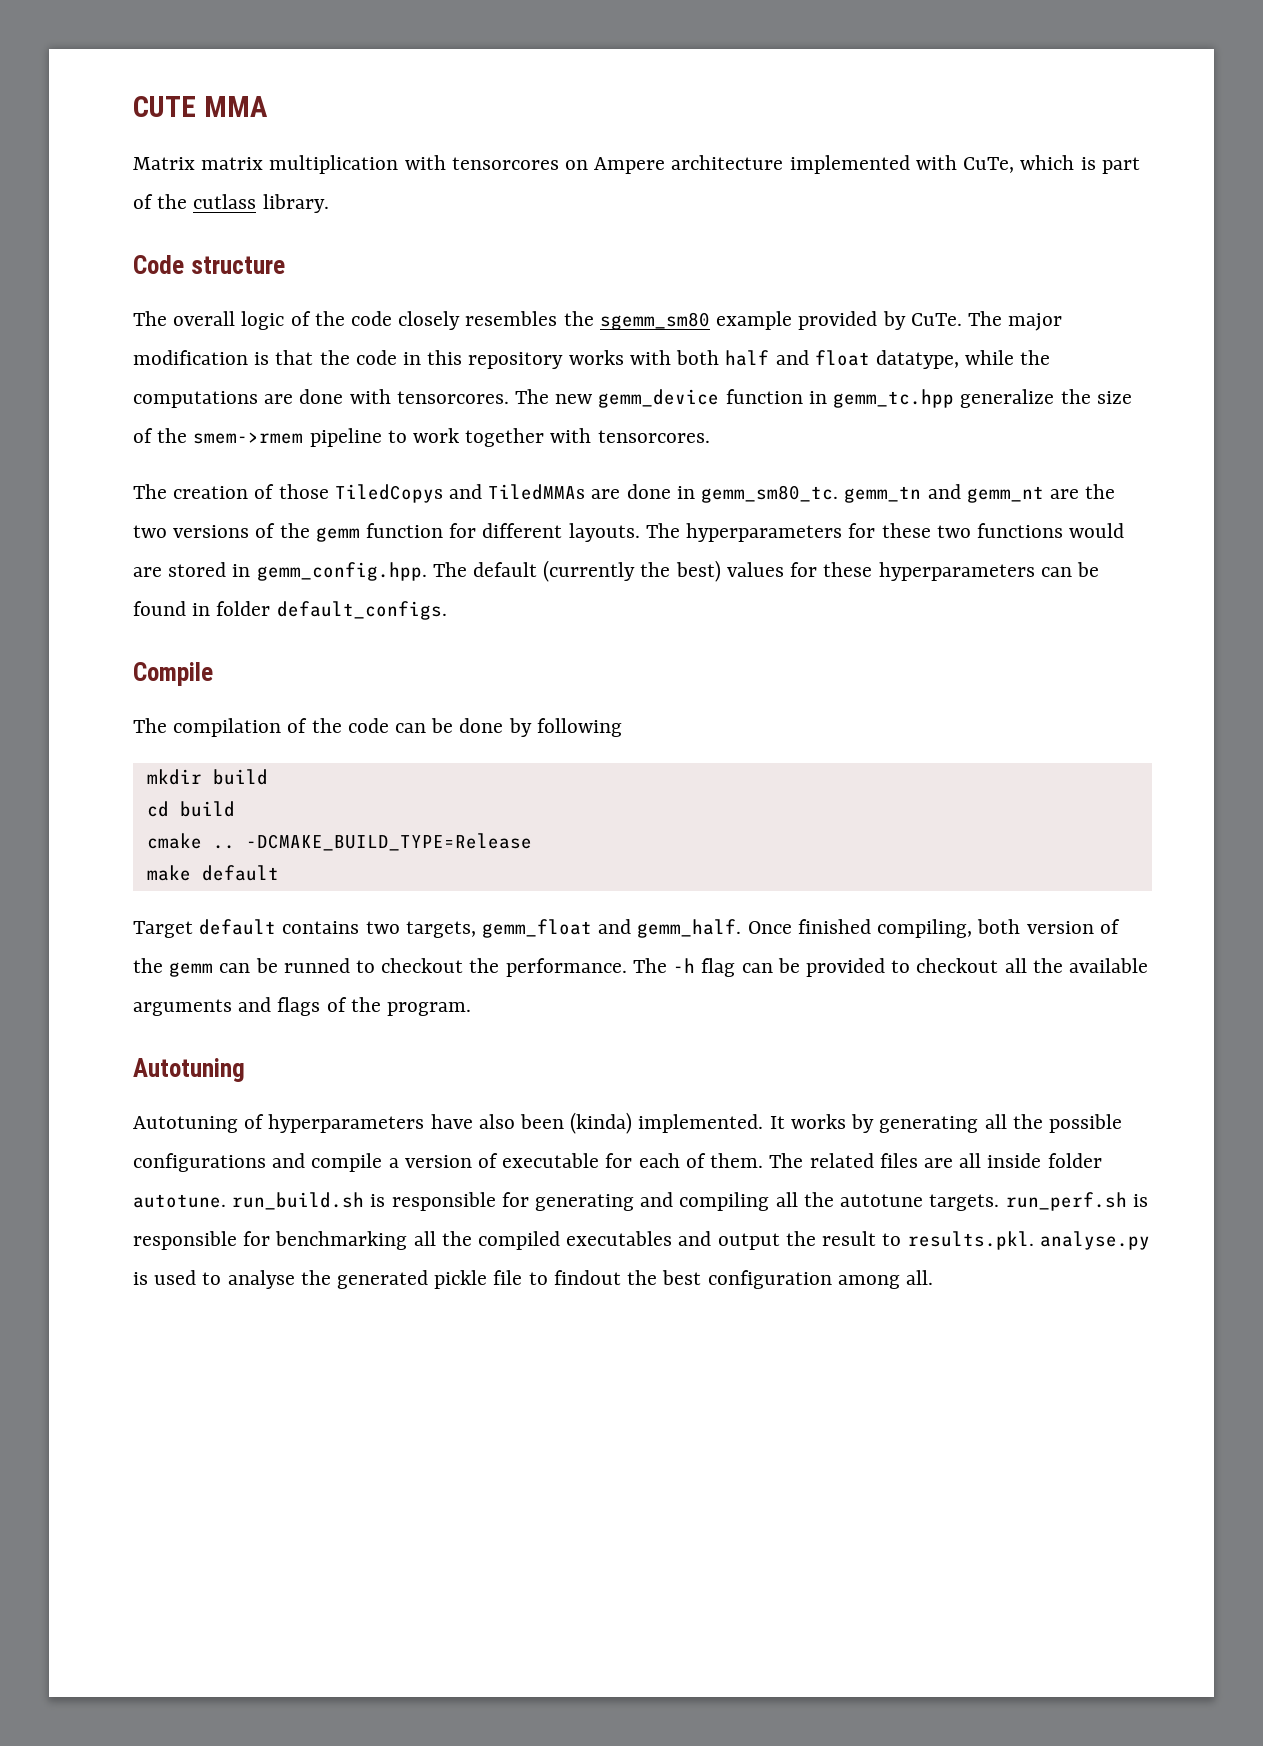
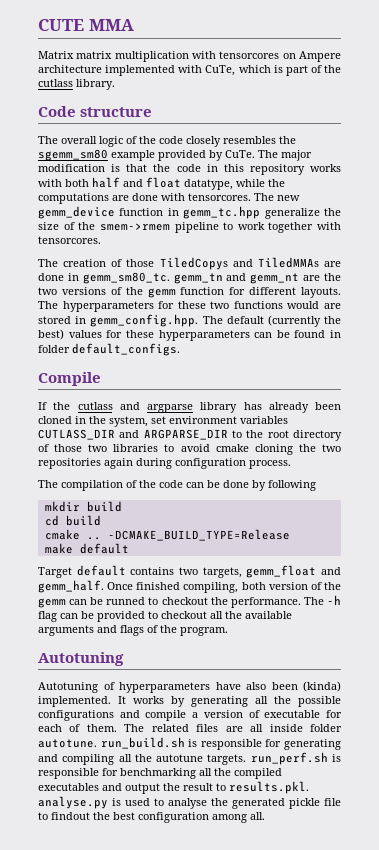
+ If the cutlass and argparse library has already been cloned in the system, set environment variables CUTLASS_DIR and ARGPARSE_DIR to the root directory of those two libraries to avoid cmake cloning the two repositories again during configuration process.

